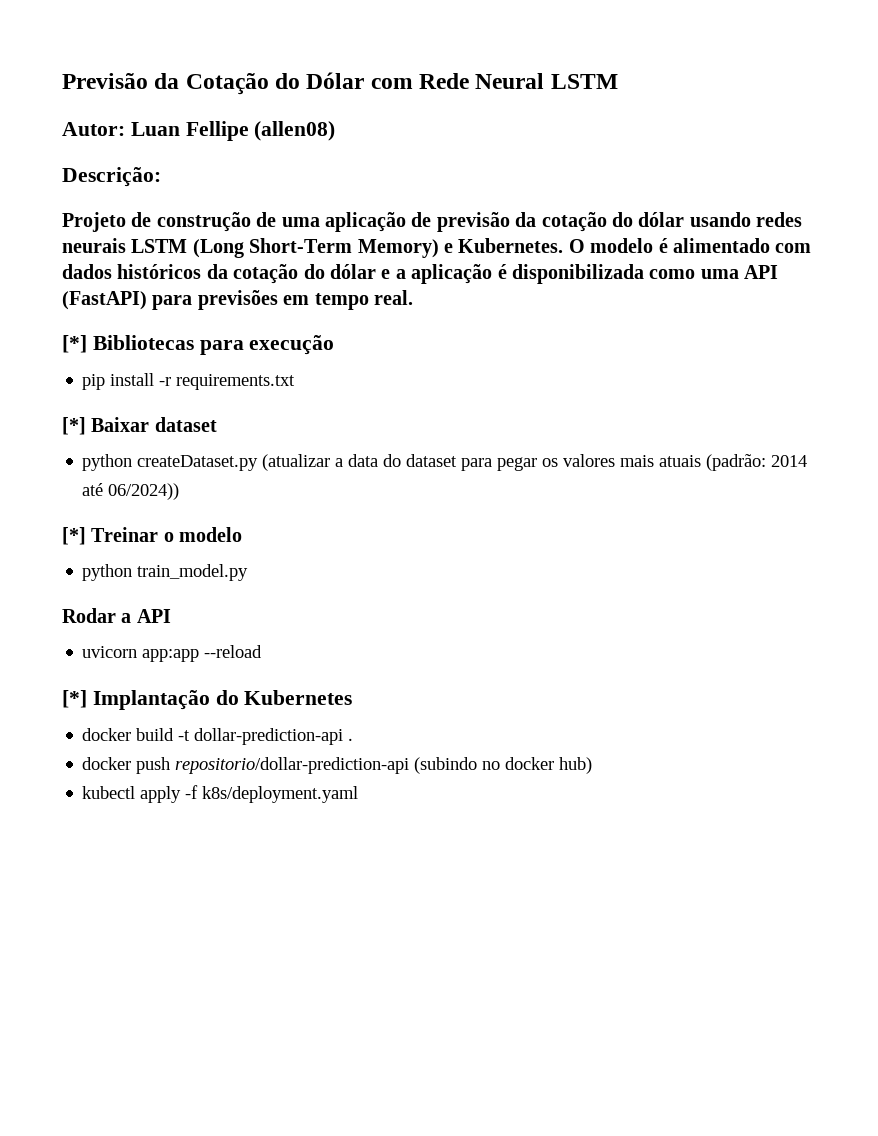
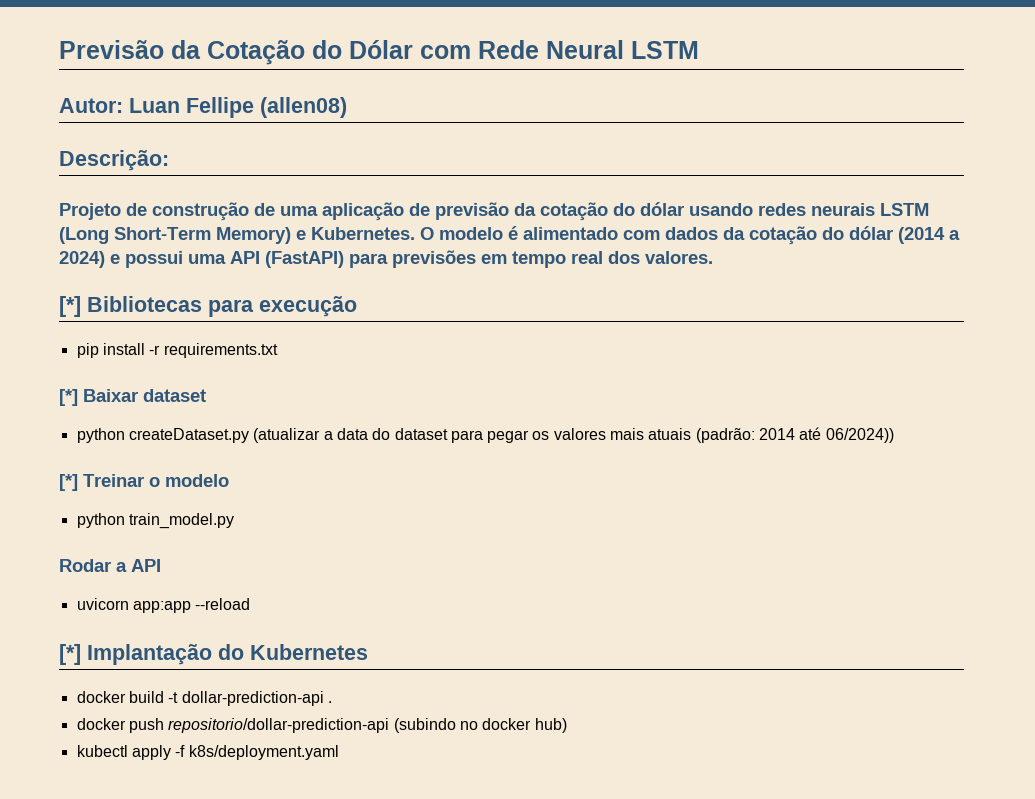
- O modelo é alimentado com dados históricos da cotação do dólar e a aplicação é disponibilizada como uma API (FastAPI) para previsões em tempo real.
+ O modelo é alimentado com dados da cotação do dólar (2014 a 2024) e possui uma API (FastAPI) para previsões em tempo real dos valores.

